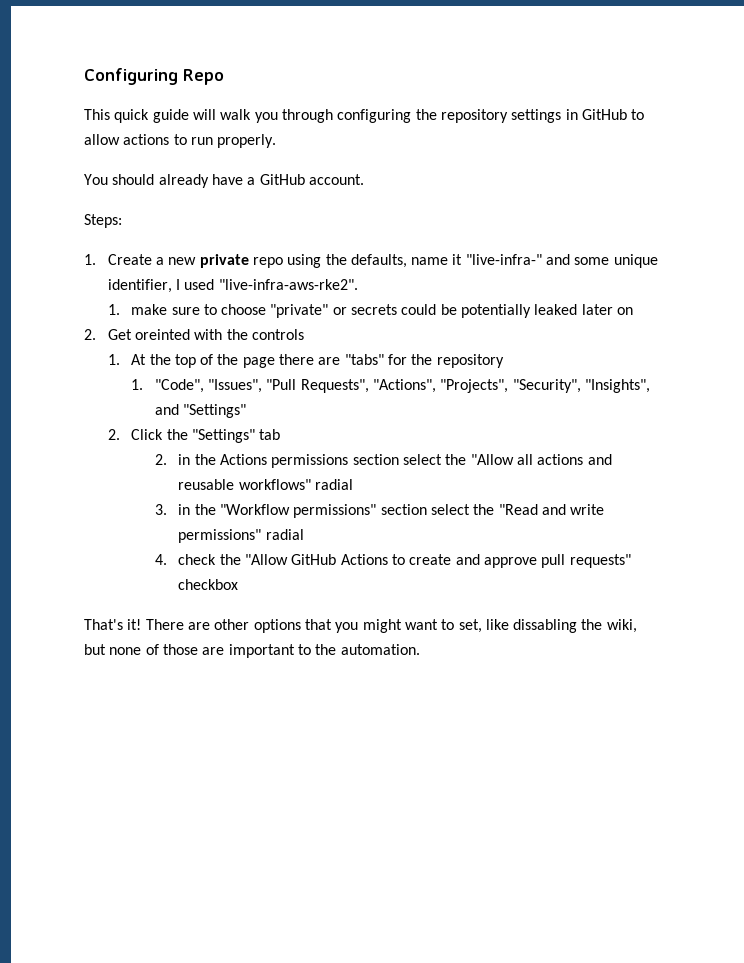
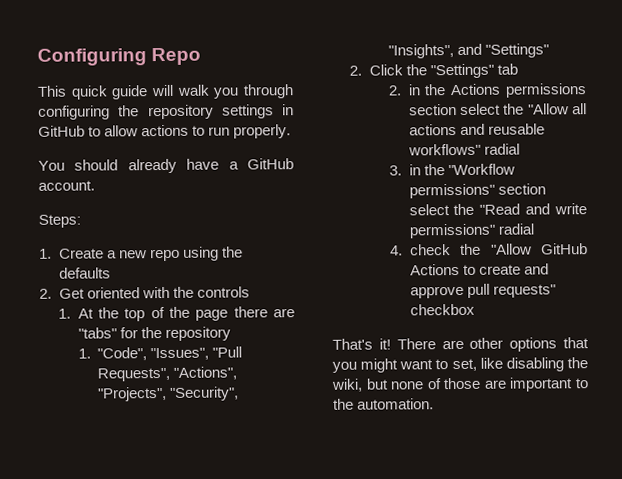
- 1. Create a new private repo using the defaults, name it "live-infra-" and some unique identifier, I used "live-infra-aws-rke2".
- 1. make sure to choose "private" or secrets could be potentially leaked later on
+ 1. Create a new repo using the defaults
- 2. Get oreinted with the controls
+ 2. Get oriented with the controls
- There are other options that you might want to set, like dissabling the wiki, but none of those are important to the automation.
+ There are other options that you might want to set, like disabling the wiki, but none of those are important to the automation.

